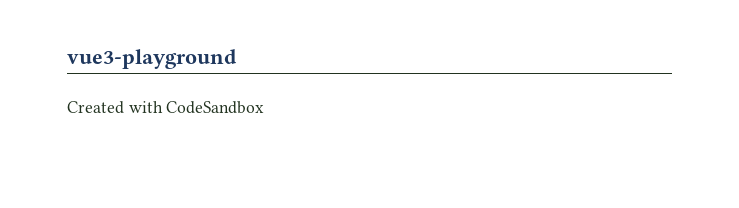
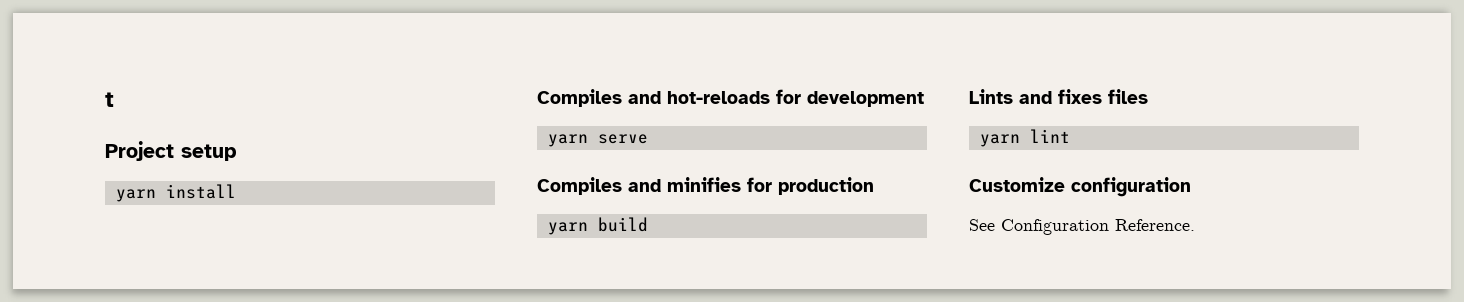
- vue3-playground
- Created with CodeSandbox
+ t
+ Project setup
+ yarn install
+ Compiles and hot-reloads for development
+ yarn serve
+ Compiles and minifies for production
+ yarn build
+ Lints and fixes files
+ yarn lint
+ Customize configuration
+ See Configuration Reference.

